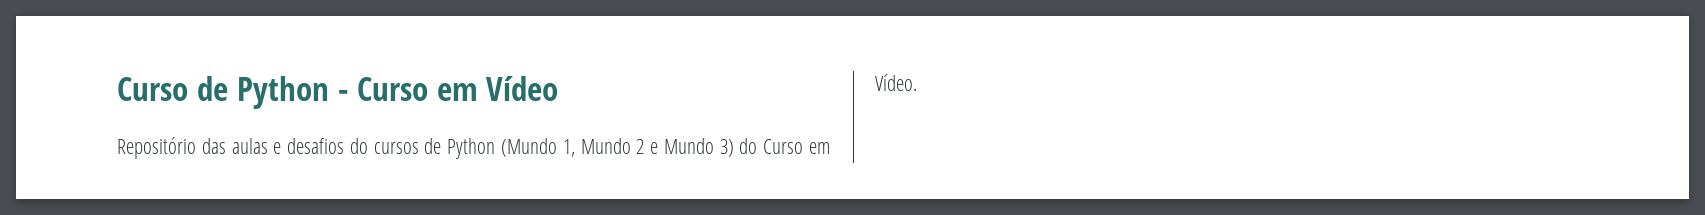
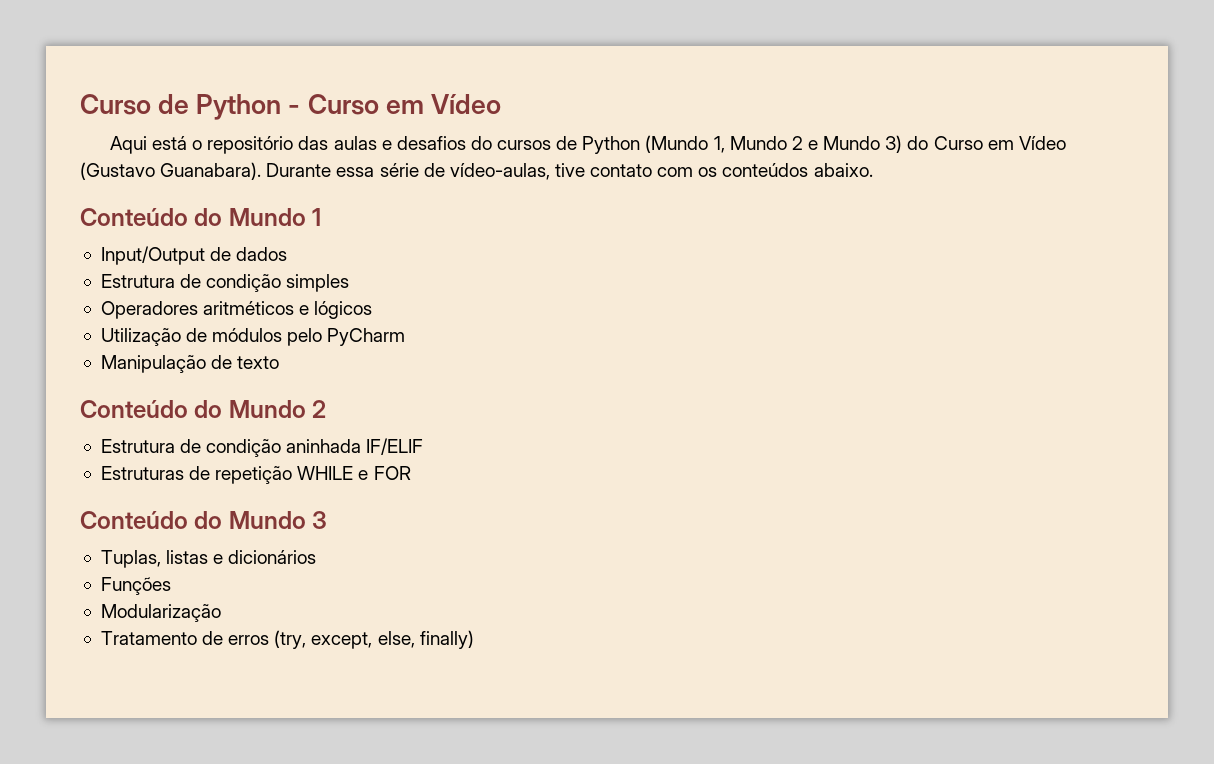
- Repositório das aulas e desafios do cursos de Python (Mundo 1, Mundo 2 e Mundo 3) do Curso em Vídeo.
+ Aqui está o repositório das aulas e desafios do cursos de Python (Mundo 1, Mundo 2 e Mundo 3) do Curso em Vídeo (Gustavo Guanabara). Durante essa série de vídeo-aulas, tive contato com os conteúdos abaixo.
+ Conteúdo do Mundo 1
+ Input/Output de dados
+ Estrutura de condição simples
+ Operadores aritméticos e lógicos
+ Utilização de módulos pelo PyCharm
+ Manipulação de texto
+ Conteúdo do Mundo 2
+ Estrutura de condição aninhada IF/ELIF
+ Estruturas de repetição WHILE e FOR
+ Conteúdo do Mundo 3
+ Tuplas, listas e dicionários
+ Funções
+ Modularização
+ Tratamento de erros (try, except, else, finally)

